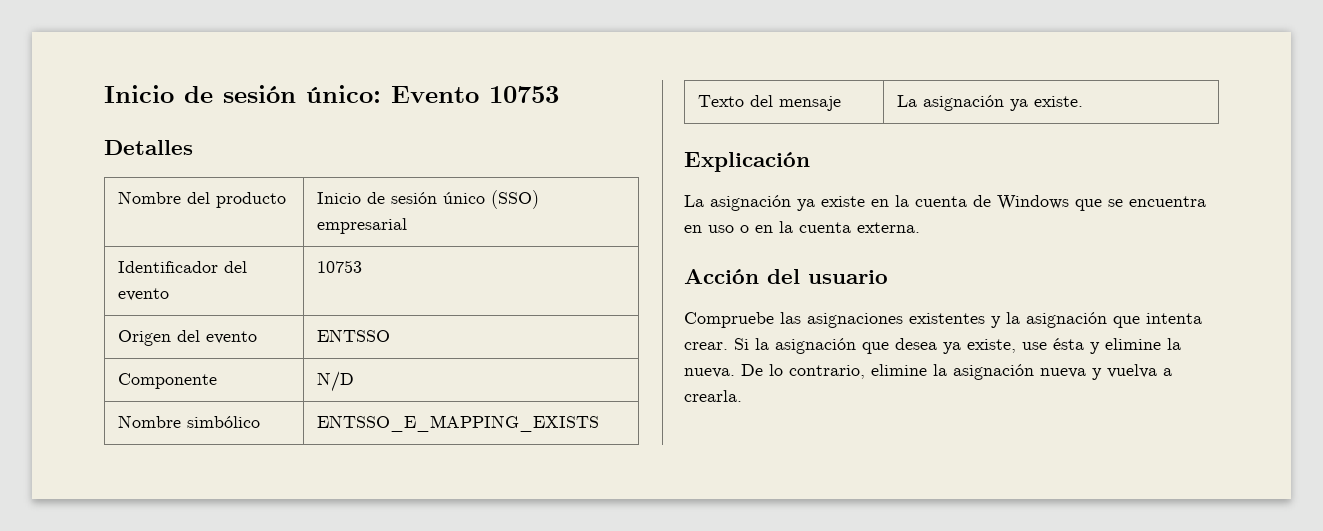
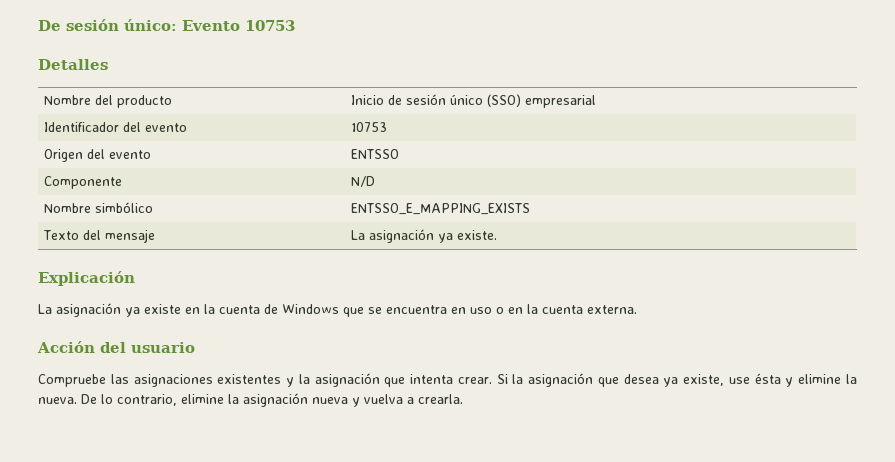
- Inicio de sesión único: Evento 10753
+ De sesión único: Evento 10753

